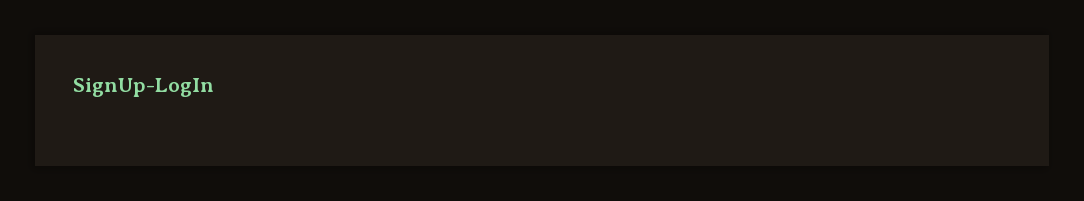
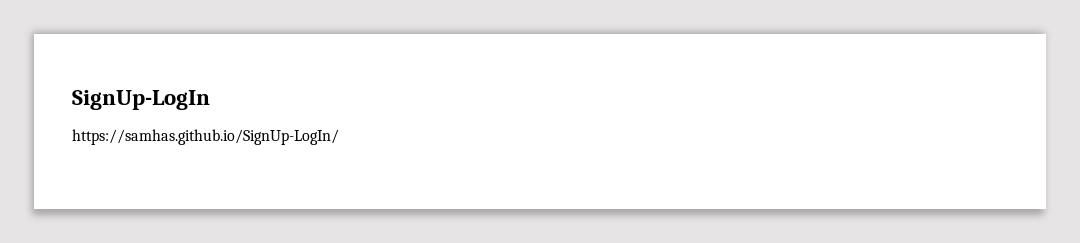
+ https://samhas.github.io/SignUp-LogIn/

